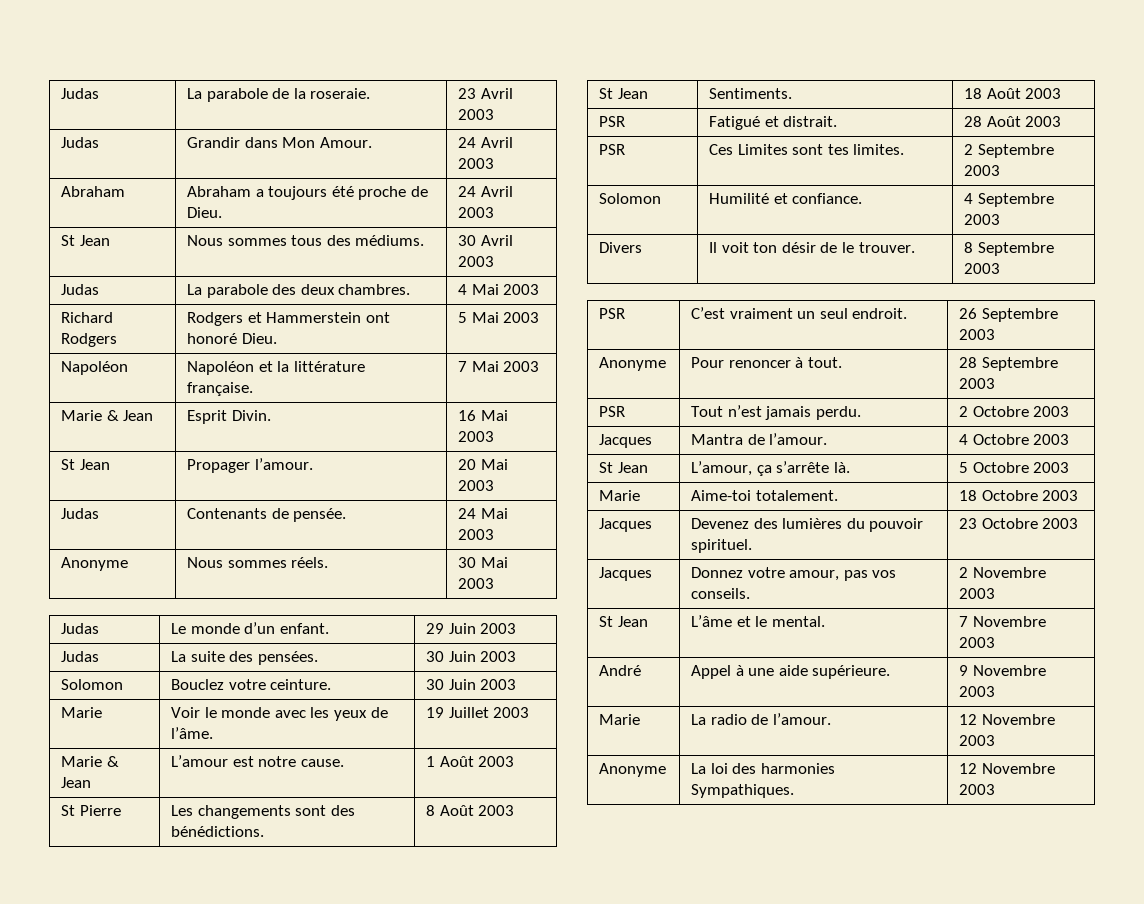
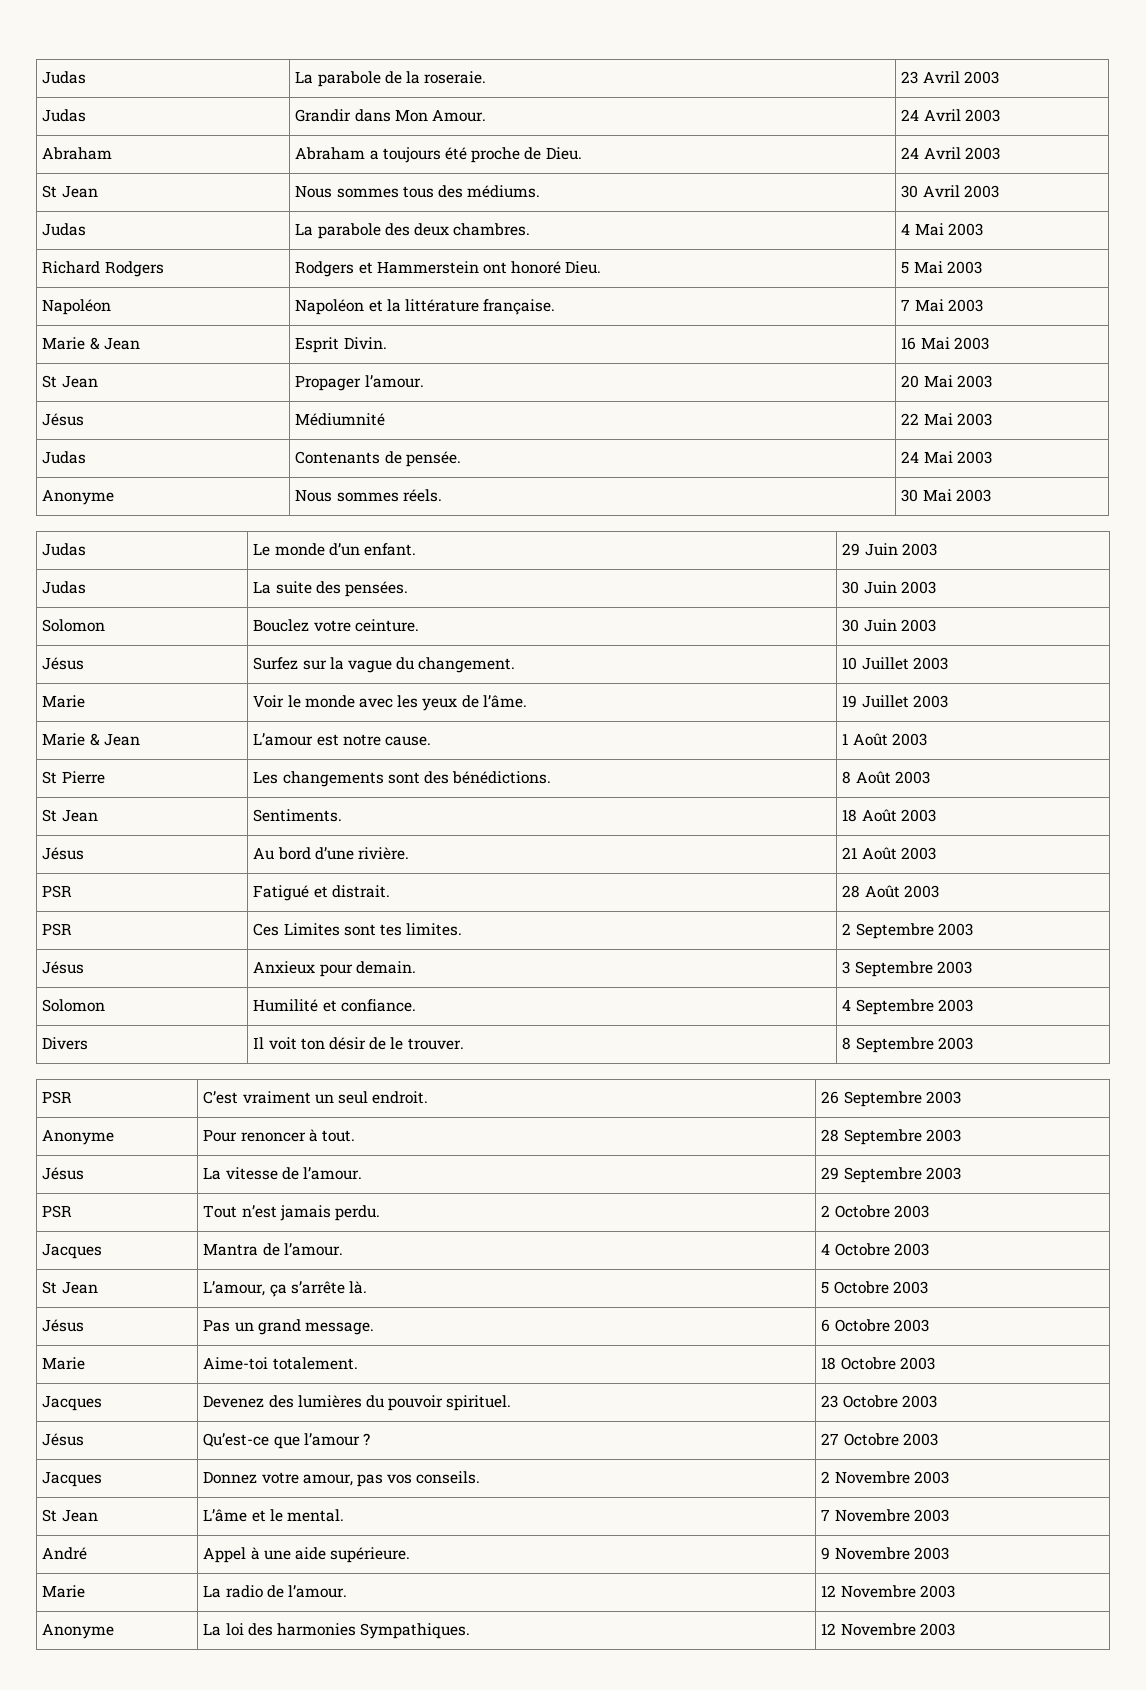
+ Jésus | Médiumnité | 22 Mai 2003
+ Jésus | Surfez sur la vague du changement. | 10 Juillet 2003
+ Jésus | Au bord d’une rivière. | 21 Août 2003
+ Jésus | Anxieux pour demain. | 3 Septembre 2003
+ Jésus | La vitesse de l’amour. | 29 Septembre 2003
+ Jésus | Pas un grand message. | 6 Octobre 2003
+ Jésus | Qu’est-ce que l’amour ? | 27 Octobre 2003

